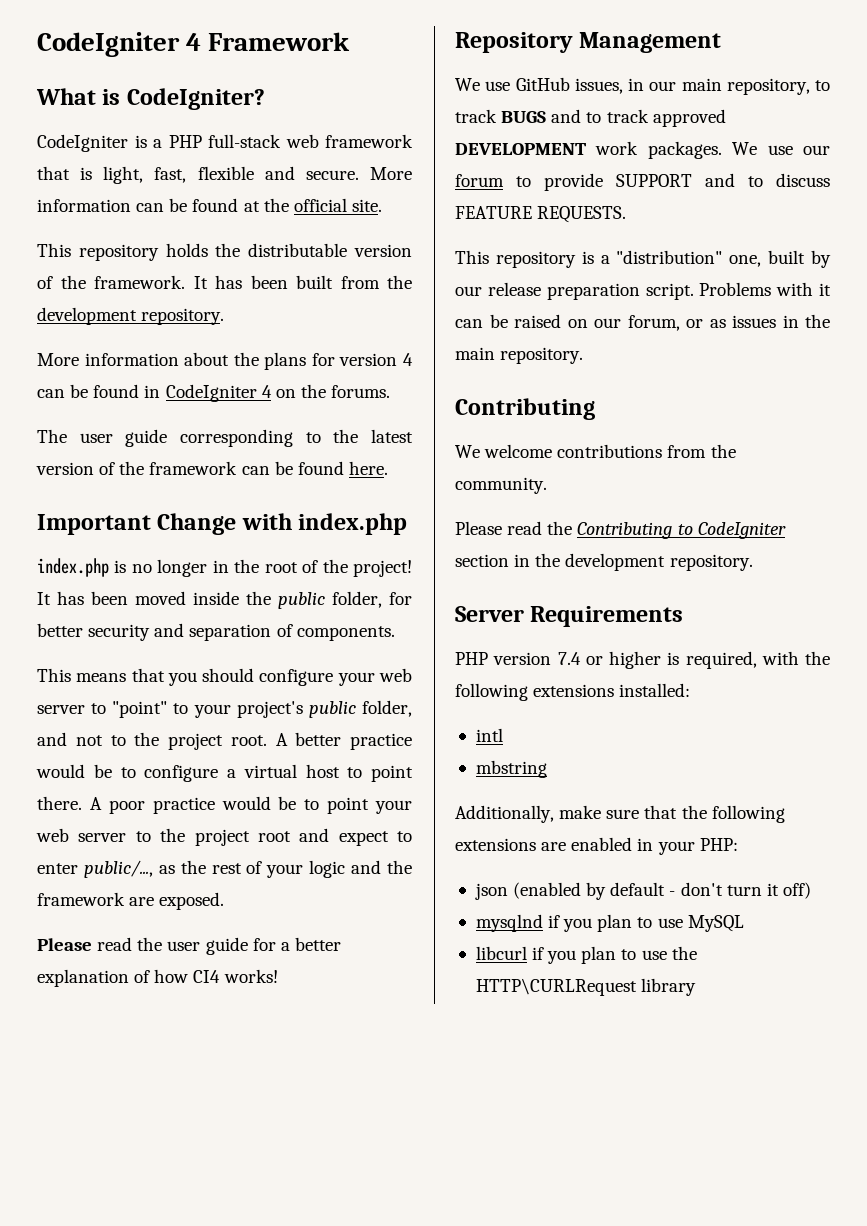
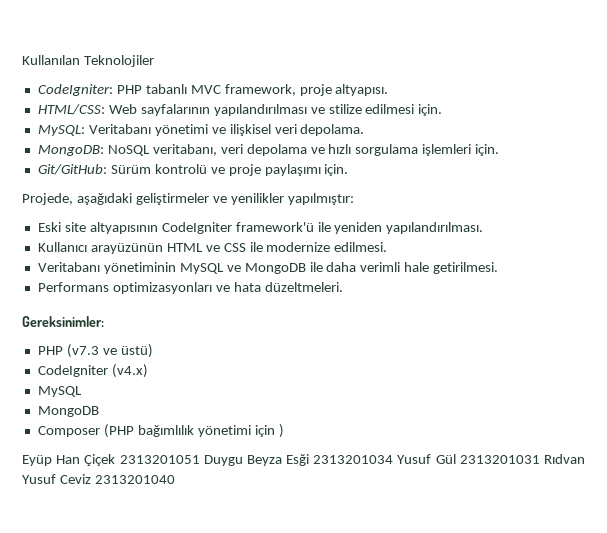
- CodeIgniter 4 Framework
- What is CodeIgniter?
- CodeIgniter is a PHP full-stack web framework that is light, fast, flexible and secure. More information can be found at the official site.
- This repository holds the distributable version of the framework. It has been built from the development repository.
- More information about the plans for version 4 can be found in CodeIgniter 4 on the forums.
- The user guide corresponding to the latest version of the framework can be found here.
- Important Change with index.php
- index.php is no longer in the root of the project! It has been moved inside the public folder, for better security and separation of components.
- This means that you should configure your web server to "point" to your project's public folder, and not to the project root. A better practice would be to configure a virtual host to point there. A poor practice would be to point your web server to the project root and expect to enter public/..., as the rest of your logic and the framework are exposed.
- Please read the user guide for a better explanation of how CI4 works!
- Repository Management
- We use GitHub issues, in our main repository, to track BUGS and to track approved DEVELOPMENT work packages. We use our forum to provide SUPPORT and to discuss FEATURE REQUESTS.
- This repository is a "distribution" one, built by our release preparation script. Problems with it can be raised on our forum, or as issues in the main repository.
- Contributing
- We welcome contributions from the community.
- Please read the Contributing to CodeIgniter section in the development repository.
- Server Requirements
- PHP version 7.4 or higher is required, with the following extensions installed:
- intl
- mbstring
- Additionally, make sure that the following extensions are enabled in your PHP:
- json (enabled by default - don't turn it off)
- mysqlnd if you plan to use MySQL
- libcurl if you plan to use the HTTP\CURLRequest library
+ Kullanılan Teknolojiler
+ CodeIgniter: PHP tabanlı MVC framework, proje altyapısı.
+ HTML/CSS: Web sayfalarının yapılandırılması ve stilize edilmesi için.
+ MySQL: Veritabanı yönetimi ve ilişkisel veri depolama.
+ MongoDB: NoSQL veritabanı, veri depolama ve hızlı sorgulama işlemleri için.
+ Git/GitHub: Sürüm kontrolü ve proje paylaşımı için.
+ Projede, aşağıdaki geliştirmeler ve yenilikler yapılmıştır:
+ Eski site altyapısının CodeIgniter framework'ü ile yeniden yapılandırılması.
+ Kullanıcı arayüzünün HTML ve CSS ile modernize edilmesi.
+ Veritabanı yönetiminin MySQL ve MongoDB ile daha verimli hale getirilmesi.
+ Performans optimizasyonları ve hata düzeltmeleri.
+ Gereksinimler:
+ PHP (v7.3 ve üstü)
+ CodeIgniter (v4.x)
+ MySQL
+ MongoDB
+ Composer (PHP bağımlılık yönetimi için )
+ Eyüp Han Çiçek 2313201051 Duygu Beyza Esği 2313201034 Yusuf Gül 2313201031 Rıdvan Yusuf Ceviz 2313201040

